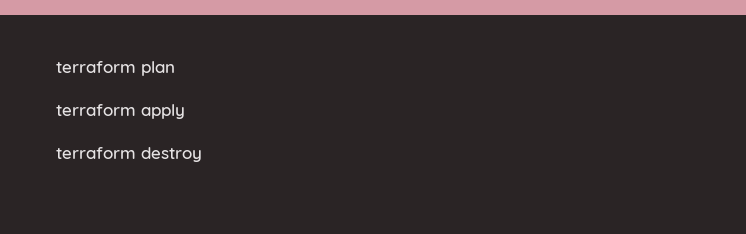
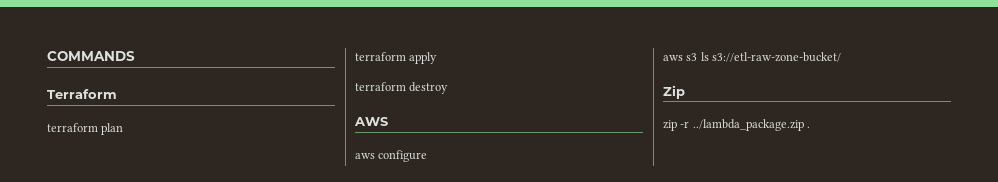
+ COMMANDS
+ Terraform
+ AWS
+ aws configure
+ aws s3 ls s3://etl-raw-zone-bucket/
+ Zip
+ zip -r ../lambda_package.zip .

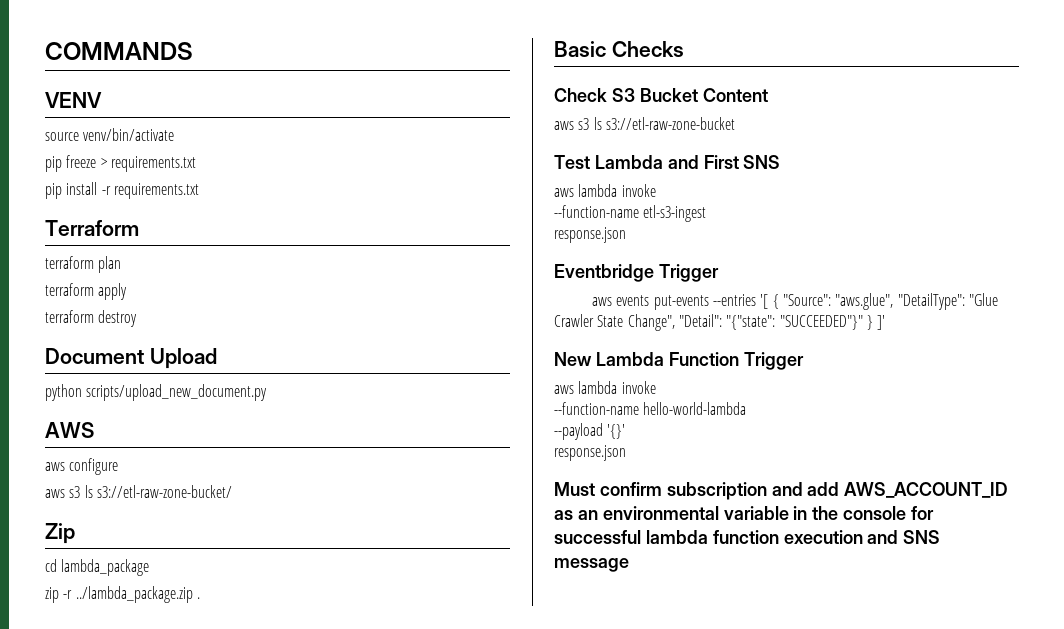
+ VENV
+ source venv/bin/activate
+ pip freeze > requirements.txt
+ pip install -r requirements.txt
+ Document Upload
+ python scripts/upload_new_document.py
+ cd lambda_package
+ Basic Checks
+ Check S3 Bucket Content
+ aws s3 ls s3://etl-raw-zone-bucket
+ Test Lambda and First SNS
+ aws lambda invoke
+ --function-name etl-s3-ingest
+ response.json
+ Eventbridge Trigger
+ aws events put-events --entries '[ { "Source": "aws.glue", "DetailType": "Glue Crawler State Change", "Detail": "{"state": "SUCCEEDED"}" } ]'
+ New Lambda Function Trigger
+ aws lambda invoke
+ --function-name hello-world-lambda
+ --payload '{}'
+ response.json
+ Must confirm subscription and add AWS_ACCOUNT_ID as an environmental variable in the console for successful lambda function execution and SNS message

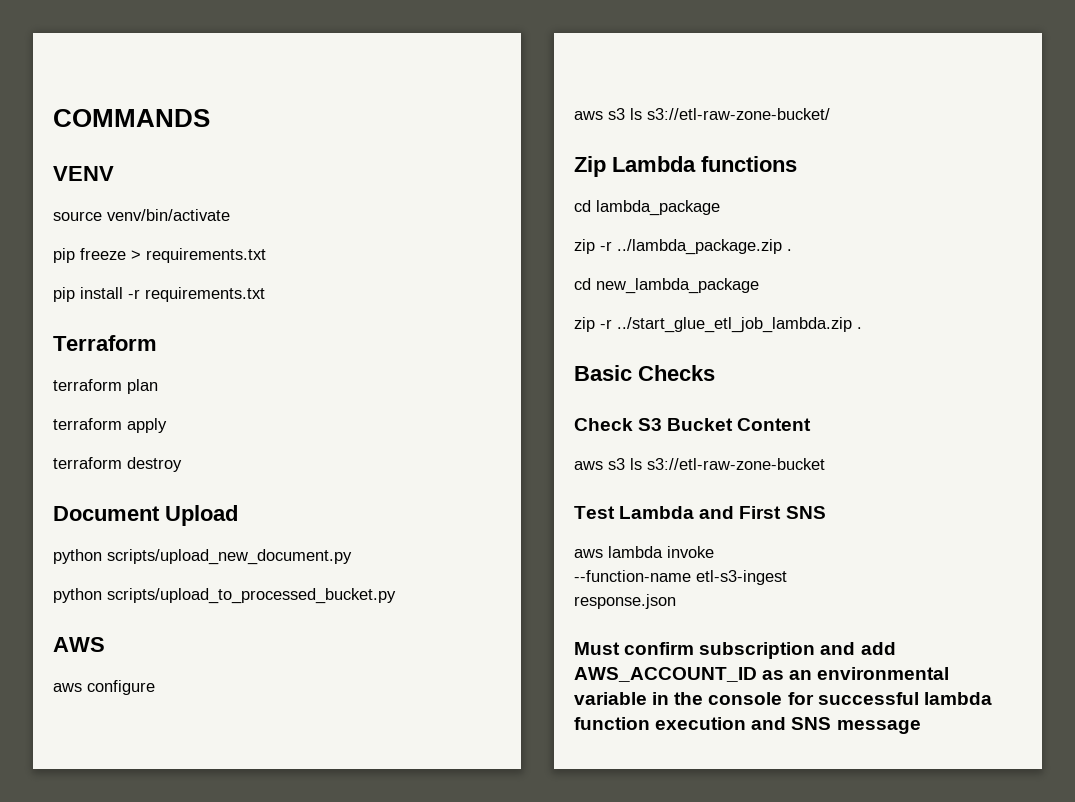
+ python scripts/upload_to_processed_bucket.py
- Zip
+ Zip Lambda functions
+ cd new_lambda_package
+ zip -r ../start_glue_etl_job_lambda.zip .
- Eventbridge Trigger
- aws events put-events --entries '[ { "Source": "aws.glue", "DetailType": "Glue Crawler State Change", "Detail": "{"state": "SUCCEEDED"}" } ]'
- New Lambda Function Trigger
- aws lambda invoke
- --function-name hello-world-lambda
- --payload '{}'
- response.json

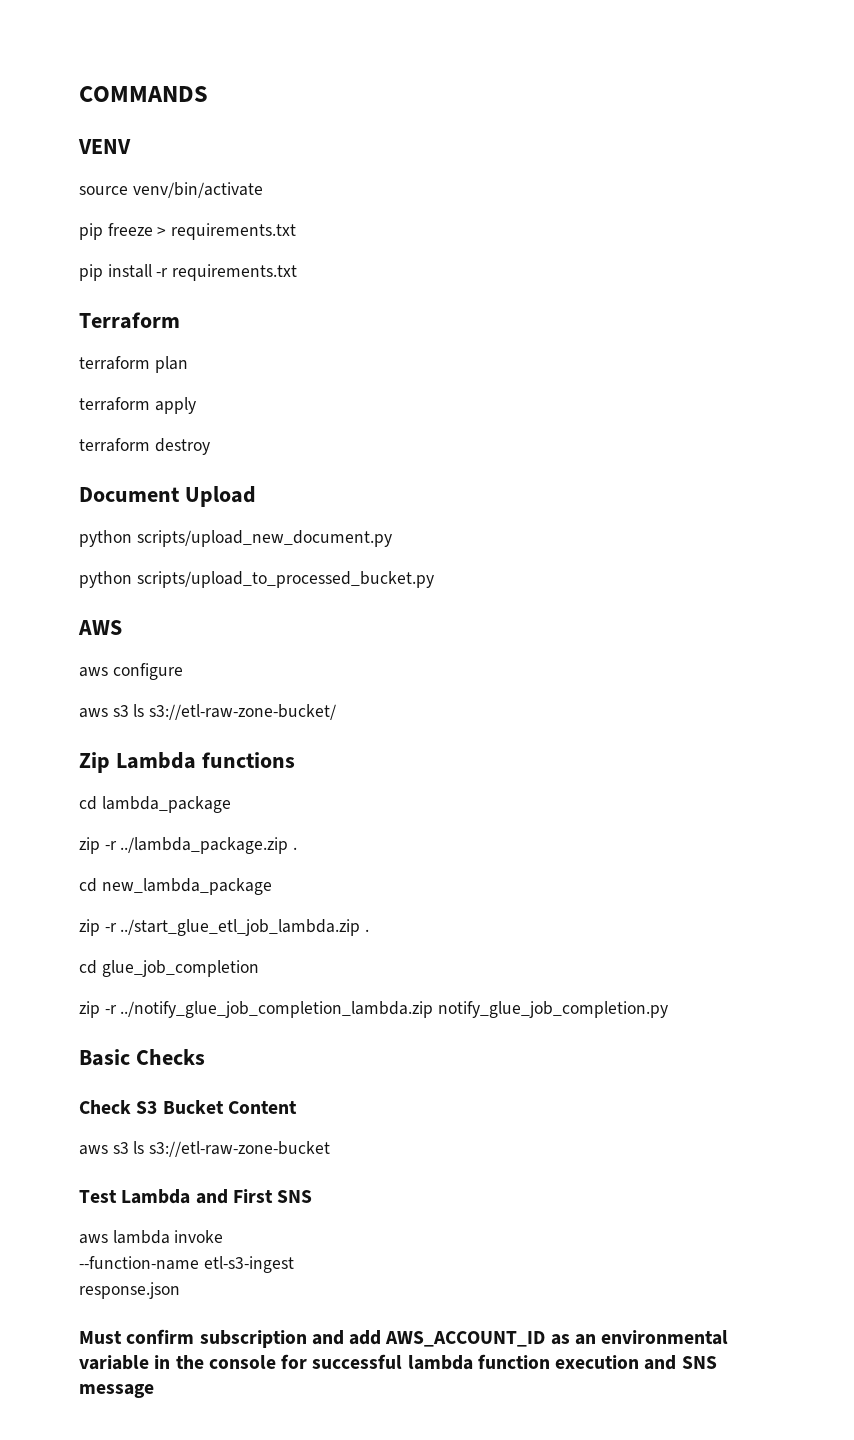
+ cd glue_job_completion
+ zip -r ../notify_glue_job_completion_lambda.zip notify_glue_job_completion.py

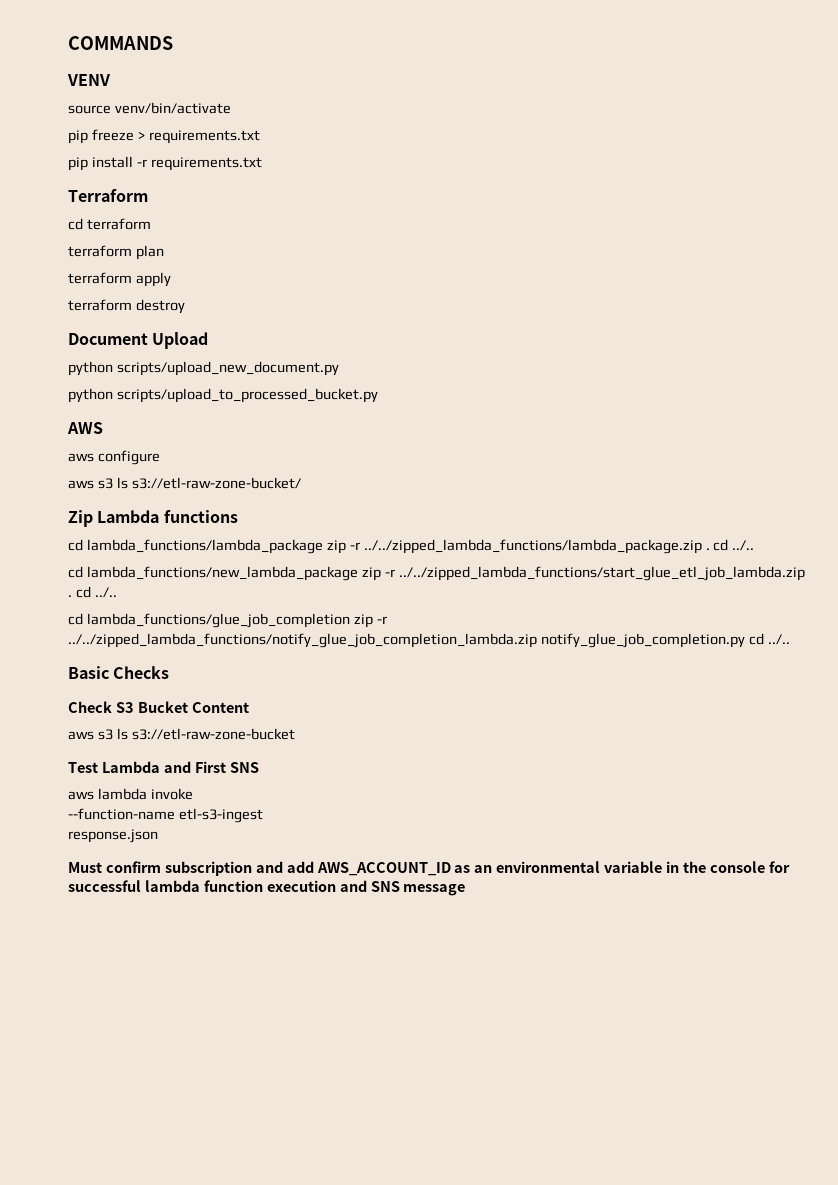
+ cd terraform
- cd lambda_package
- zip -r ../lambda_package.zip .
- cd new_lambda_package
- zip -r ../start_glue_etl_job_lambda.zip .
- cd glue_job_completion
- zip -r ../notify_glue_job_completion_lambda.zip notify_glue_job_completion.py
+ cd lambda_functions/lambda_package zip -r ../../zipped_lambda_functions/lambda_package.zip . cd ../..
+ cd lambda_functions/new_lambda_package zip -r ../../zipped_lambda_functions/start_glue_etl_job_lambda.zip . cd ../..
+ cd lambda_functions/glue_job_completion zip -r ../../zipped_lambda_functions/notify_glue_job_completion_lambda.zip notify_glue_job_completion.py cd ../..

